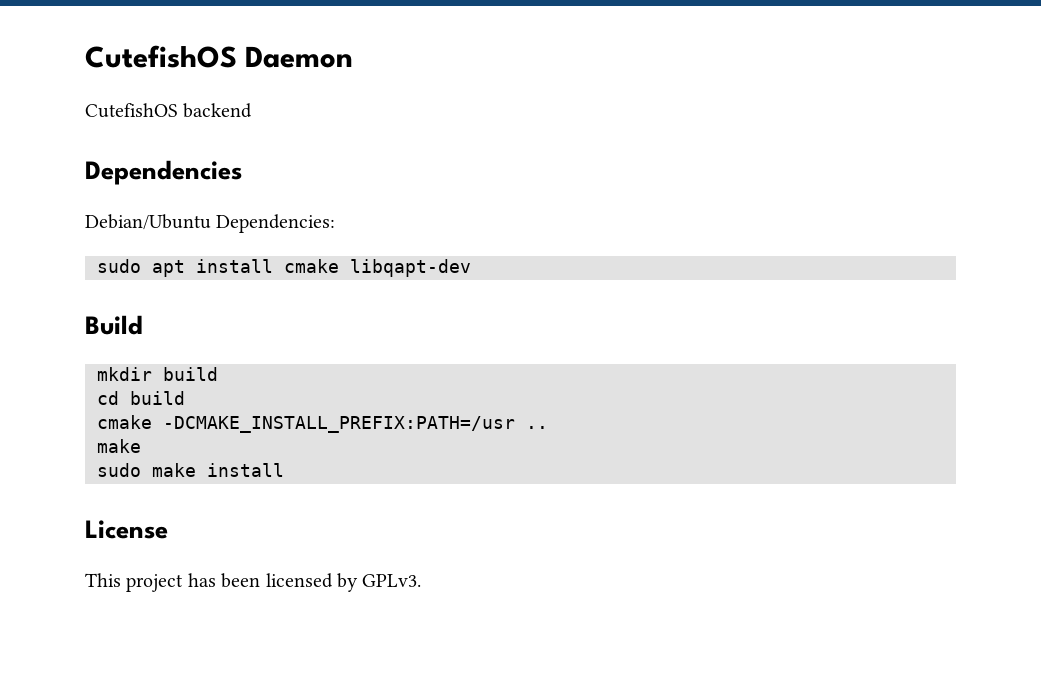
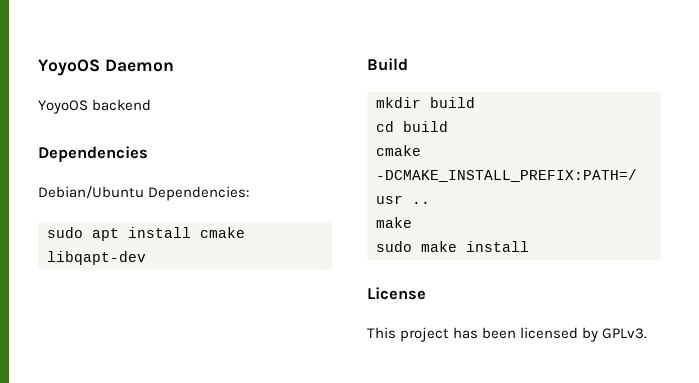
- CutefishOS Daemon
+ YoyoOS Daemon
- CutefishOS backend
+ YoyoOS backend

